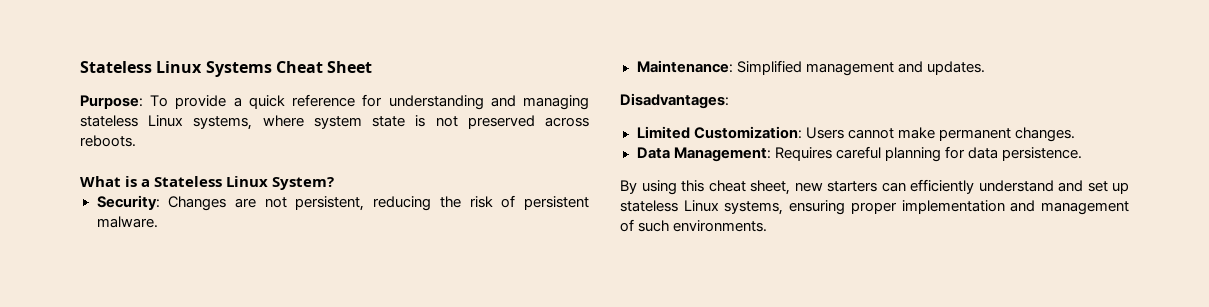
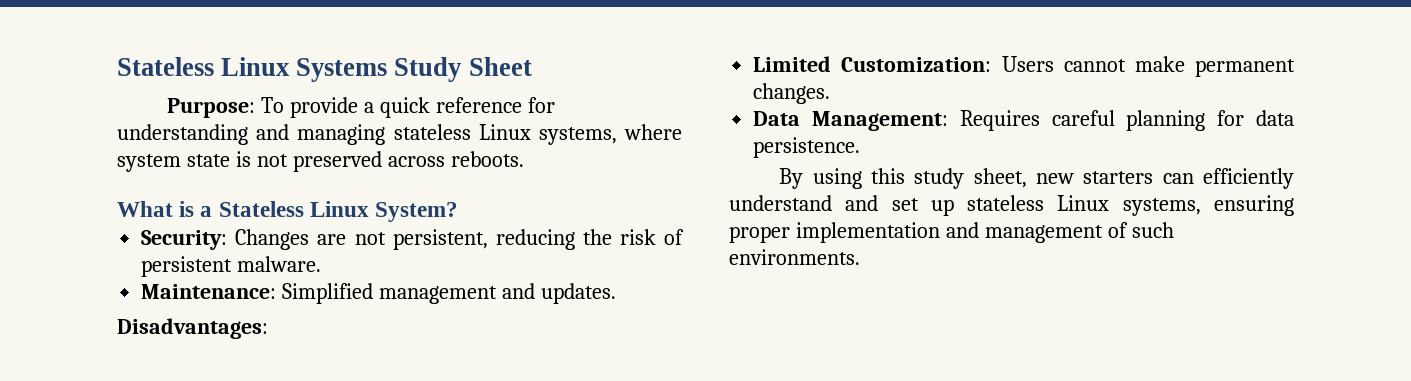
- Stateless Linux Systems Cheat Sheet
+ Stateless Linux Systems Study Sheet
- By using this cheat sheet, new starters can efficiently understand and set up stateless Linux systems, ensuring proper implementation and management of such environments.
+ By using this study sheet, new starters can efficiently understand and set up stateless Linux systems, ensuring proper implementation and management of such environments.

